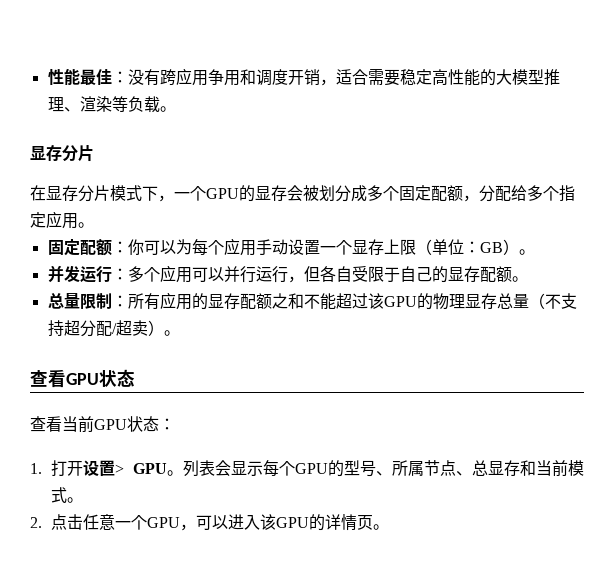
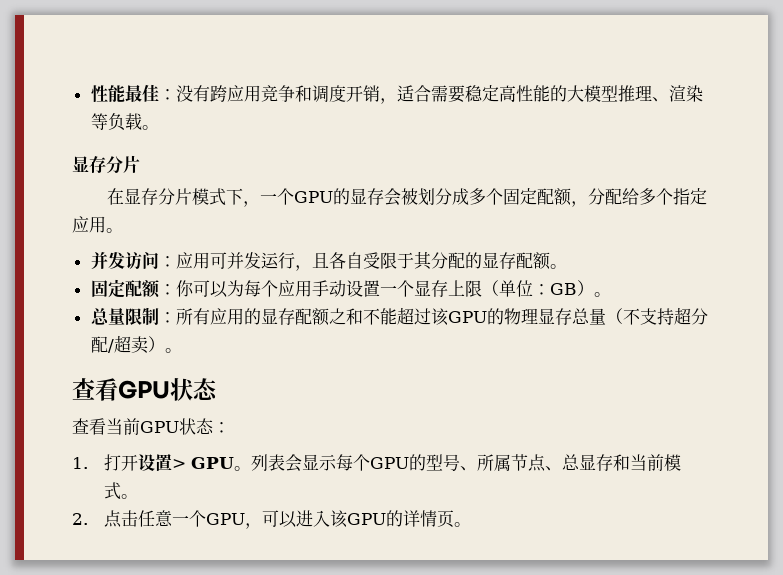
- 性能最佳：没有跨应用争用和调度开销，适合需要稳定高性能的大模型推理、渲染等负载。
+ 性能最佳：没有跨应用竞争和调度开销，适合需要稳定高性能的大模型推理、渲染等负载。
+ 并发访问：应用可并发运行，且各自受限于其分配的显存配额。
- 并发运行：多个应用可以并行运行，但各自受限于自己的显存配额。

